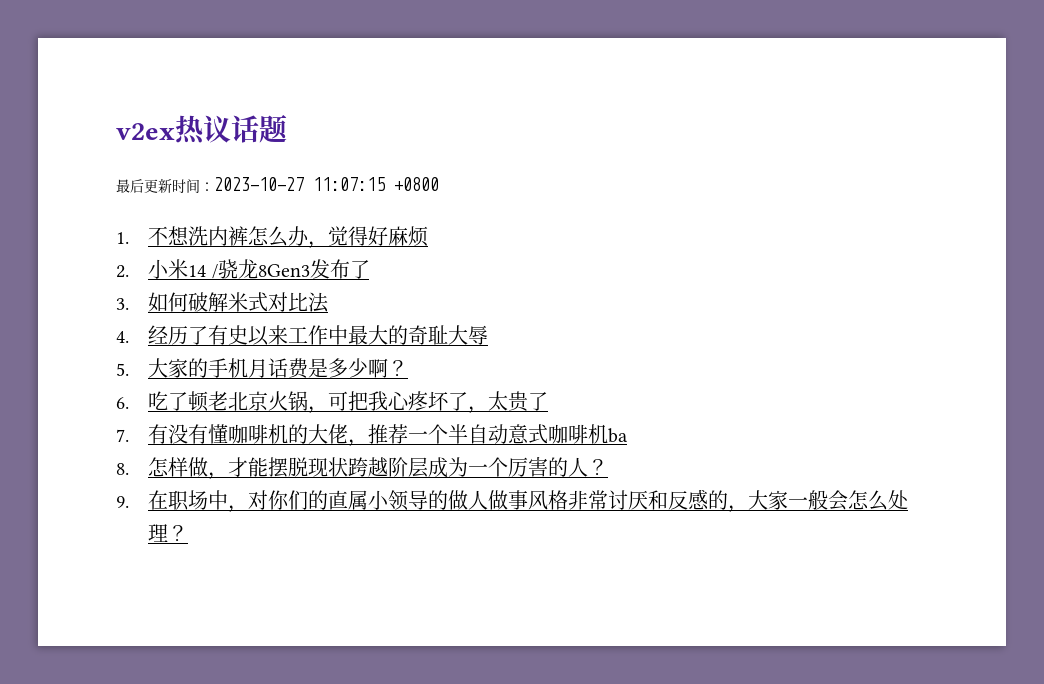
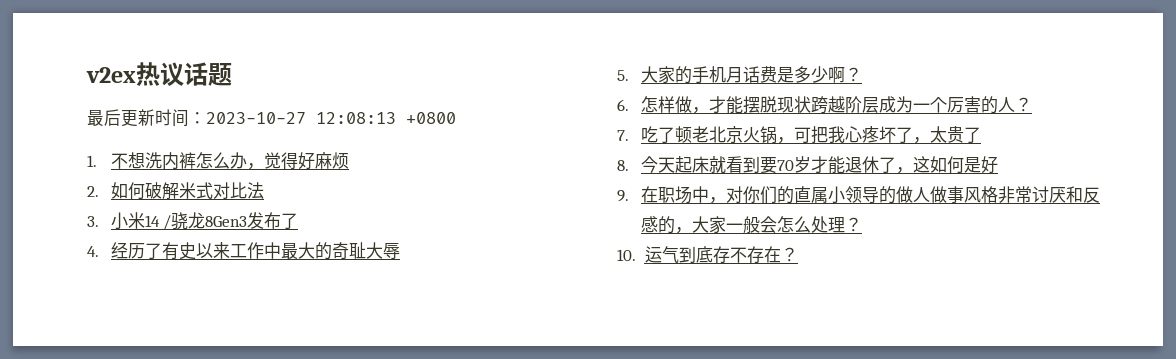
- 最后更新时间：2023-10-27 11:07:15 +0800
+ 最后更新时间：2023-10-27 12:08:13 +0800
- 2.小米14 /骁龙8Gen3发布了
+ 2.如何破解米式对比法
+ 3.小米14 /骁龙8Gen3发布了
- 3.如何破解米式对比法
- 6.吃了顿老北京火锅，可把我心疼坏了，太贵了
- 7.有没有懂咖啡机的大佬，推荐一个半自动意式咖啡机ba
- 8.怎样做，才能摆脱现状跨越阶层成为一个厉害的人？
+ 6.怎样做，才能摆脱现状跨越阶层成为一个厉害的人？
+ 7.吃了顿老北京火锅，可把我心疼坏了，太贵了
+ 8.今天起床就看到要70岁才能退休了，这如何是好
+ 10.运气到底存不存在？

